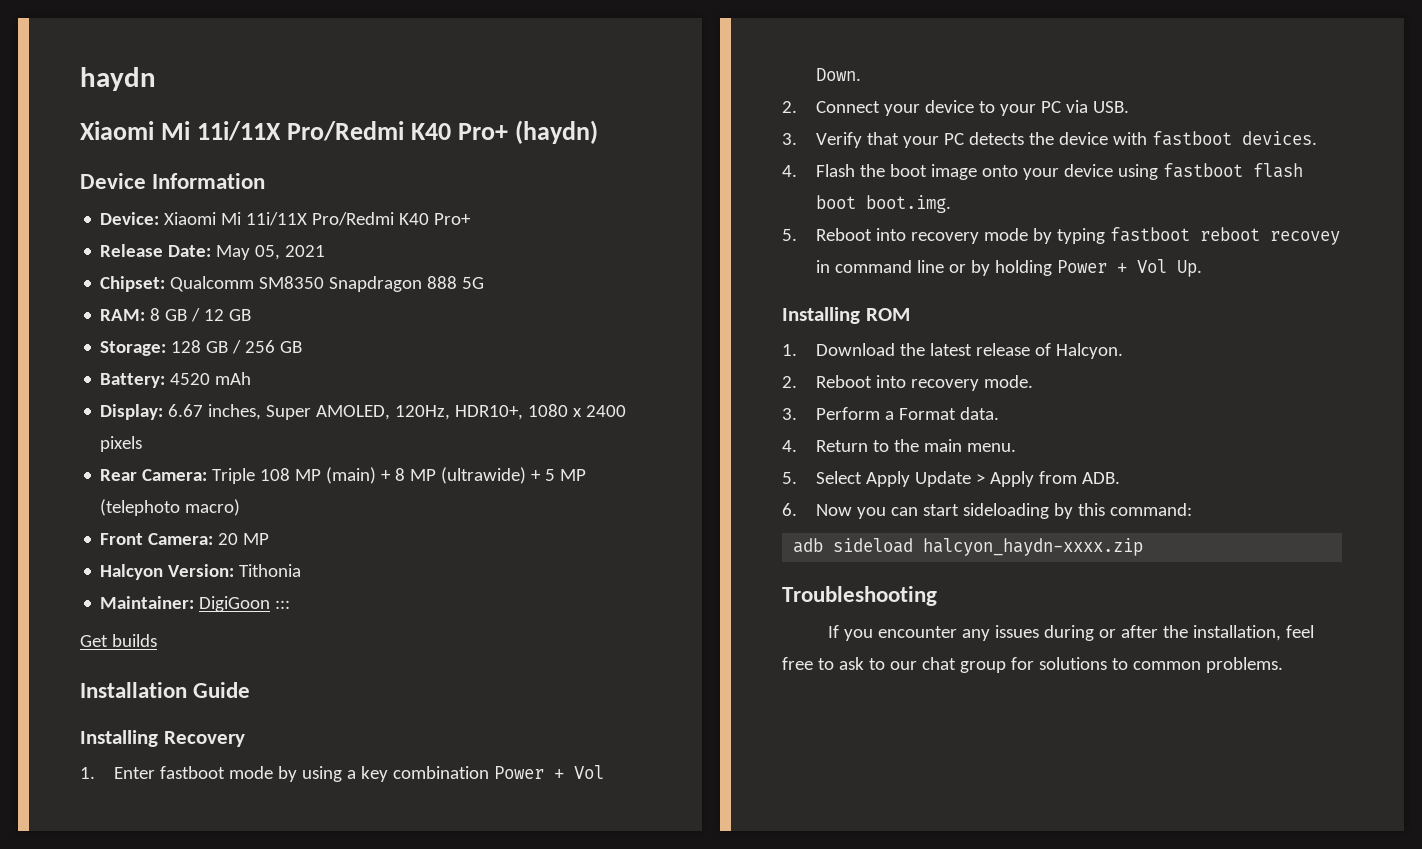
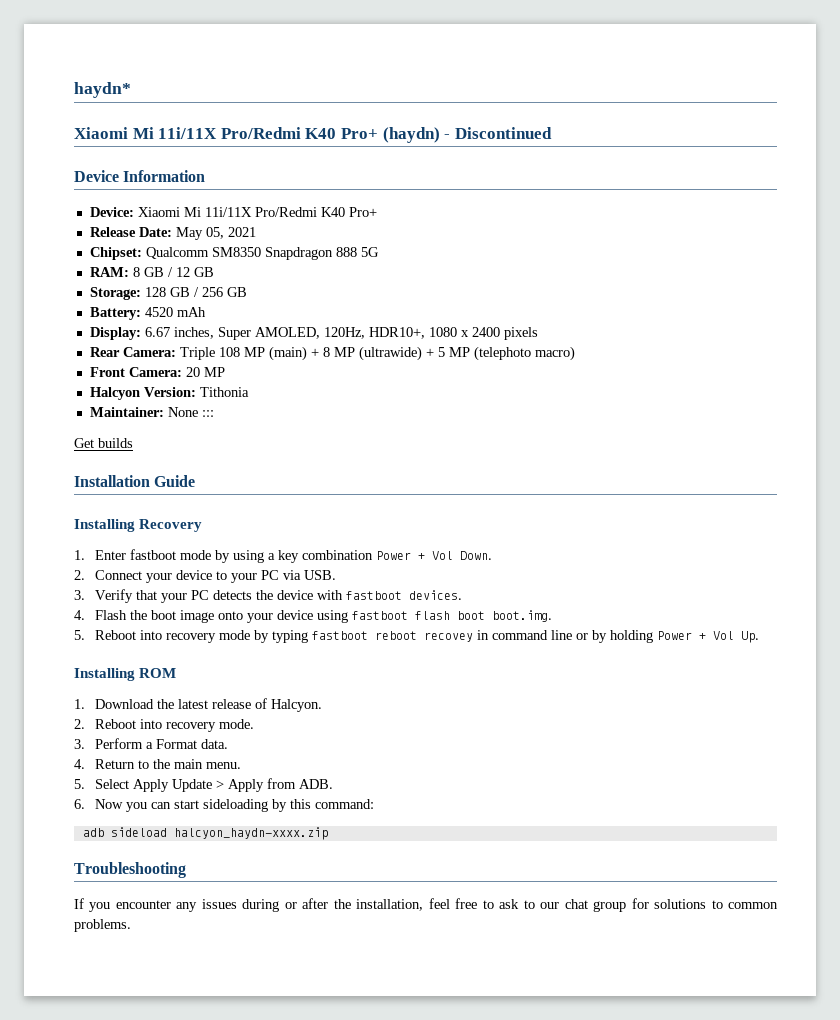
- haydn
+ haydn*
- Xiaomi Mi 11i/11X Pro/Redmi K40 Pro+ (haydn)
+ Xiaomi Mi 11i/11X Pro/Redmi K40 Pro+ (haydn) - Discontinued
- Maintainer: DigiGoon :::
+ Maintainer: None :::

